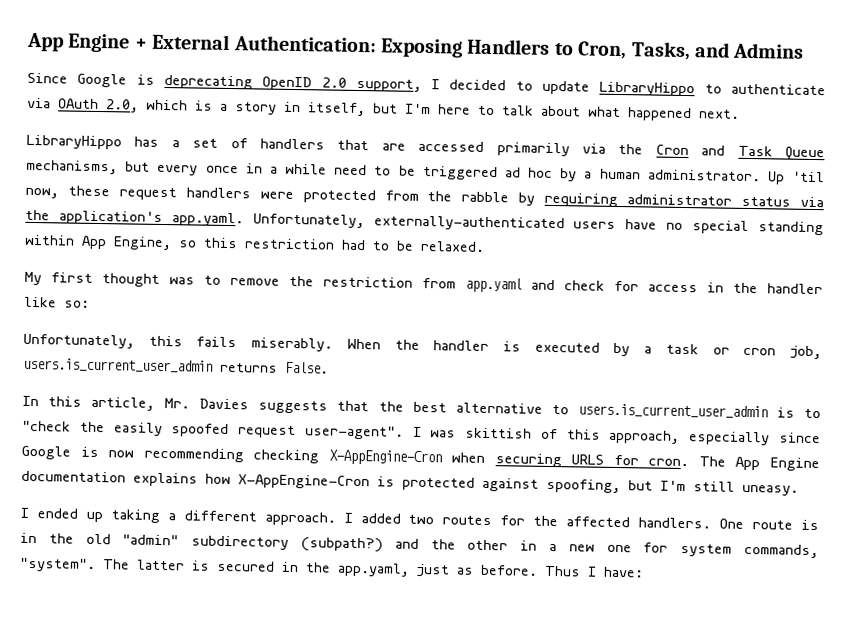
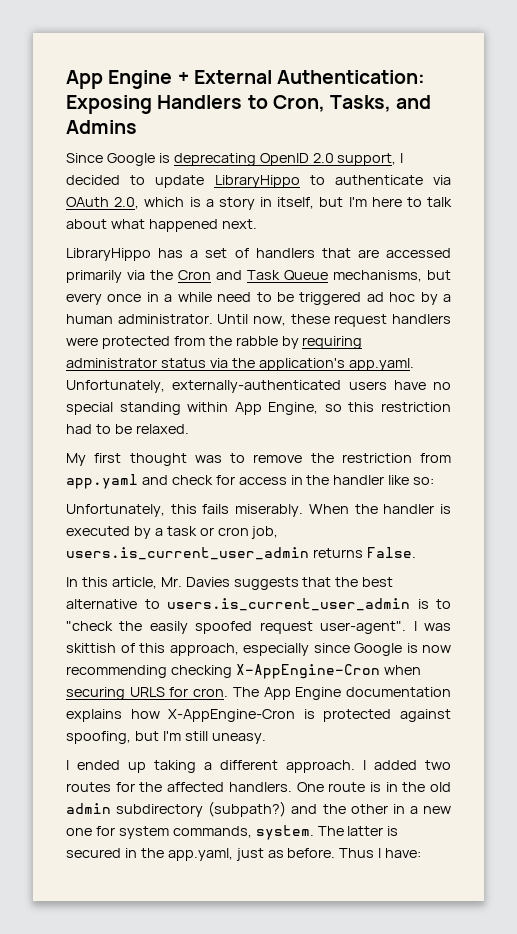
- Up 'til now, these request handlers were protected from the rabble by requiring administrator status via the application's app.yaml. Unfortunately, externally-authenticated users have no special standing within App Engine, so this restriction had to be relaxed.
+ Until now, these request handlers were protected from the rabble by requiring administrator status via the application's app.yaml. Unfortunately, externally-authenticated users have no special standing within App Engine, so this restriction had to be relaxed.
- One route is in the old "admin" subdirectory (subpath?) and the other in a new one for system commands, "system".
+ One route is in the old admin subdirectory (subpath?) and the other in a new one for system commands, system.

